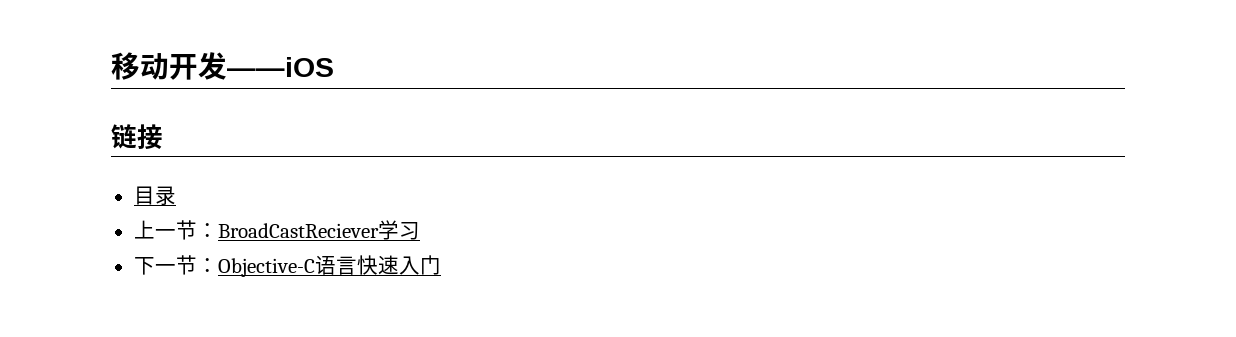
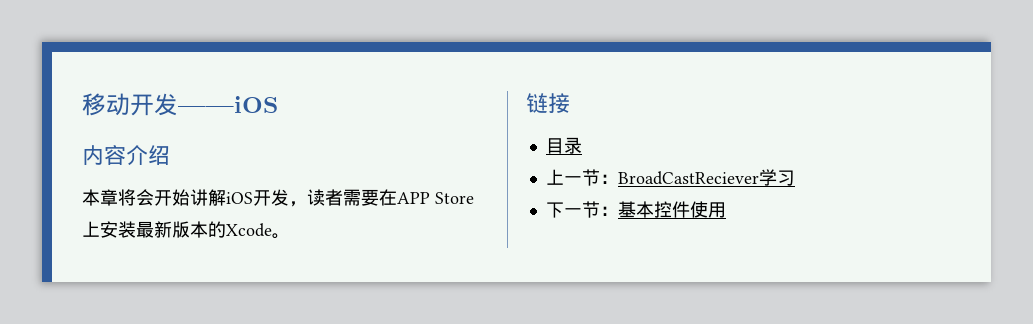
+ 内容介绍
+ 本章将会开始讲解iOS开发，读者需要在APP Store上安装最新版本的Xcode。
- 下一节：Objective-C语言快速入门
+ 下一节：基本控件使用

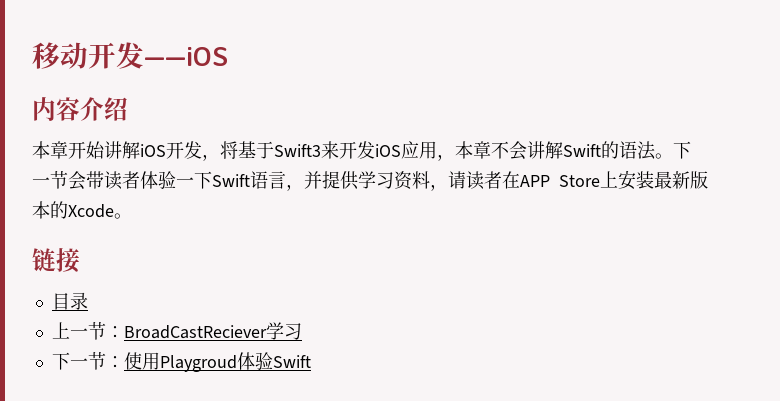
- 本章将会开始讲解iOS开发，读者需要在APP Store上安装最新版本的Xcode。
+ 本章开始讲解iOS开发，将基于Swift3来开发iOS应用，本章不会讲解Swift的语法。下一节会带读者体验一下Swift语言，并提供学习资料，请读者在APP Store上安装最新版本的Xcode。
- 下一节：基本控件使用
+ 下一节：使用Playgroud体验Swift

